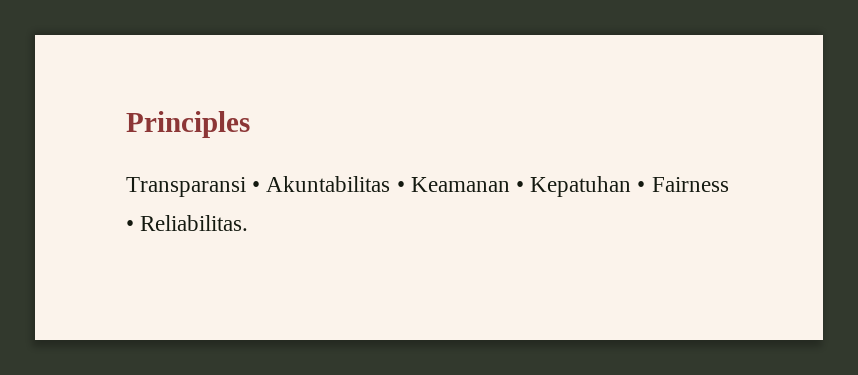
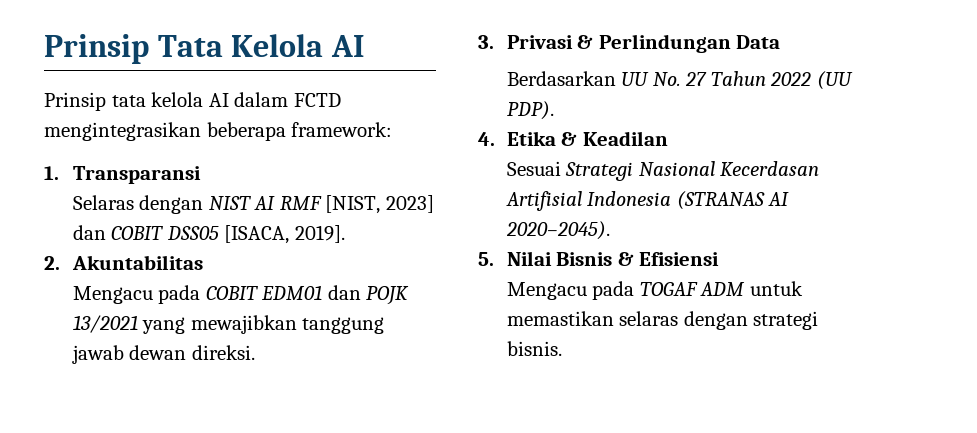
- Principles
- Transparansi • Akuntabilitas • Keamanan • Kepatuhan • Fairness • Reliabilitas.
+ Prinsip Tata Kelola AI
+ Prinsip tata kelola AI dalam FCTD mengintegrasikan beberapa framework:
+ 1. Transparansi
+ Selaras dengan NIST AI RMF [NIST, 2023] dan COBIT DSS05 [ISACA, 2019].
+ 2. Akuntabilitas
+ Mengacu pada COBIT EDM01 dan POJK 13/2021 yang mewajibkan tanggung jawab dewan direksi.
+ 3. Privasi & Perlindungan Data
+ Berdasarkan UU No. 27 Tahun 2022 (UU PDP).
+ 4. Etika & Keadilan
+ Sesuai Strategi Nasional Kecerdasan Artifisial Indonesia (STRANAS AI 2020–2045).
+ 5. Nilai Bisnis & Efisiensi
+ Mengacu pada TOGAF ADM untuk memastikan selaras dengan strategi bisnis.

